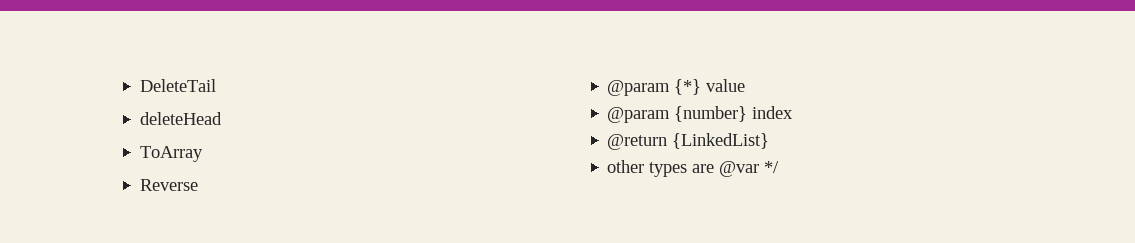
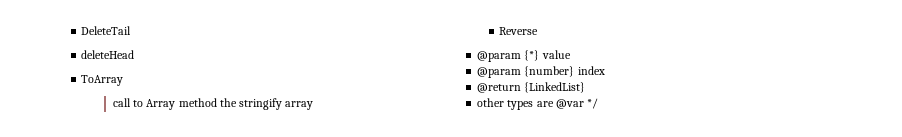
+ call to Array method the stringify array

